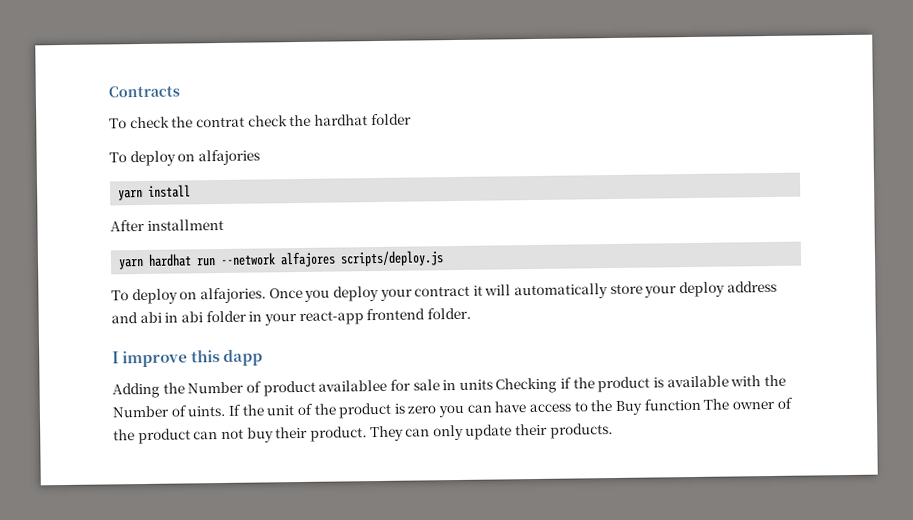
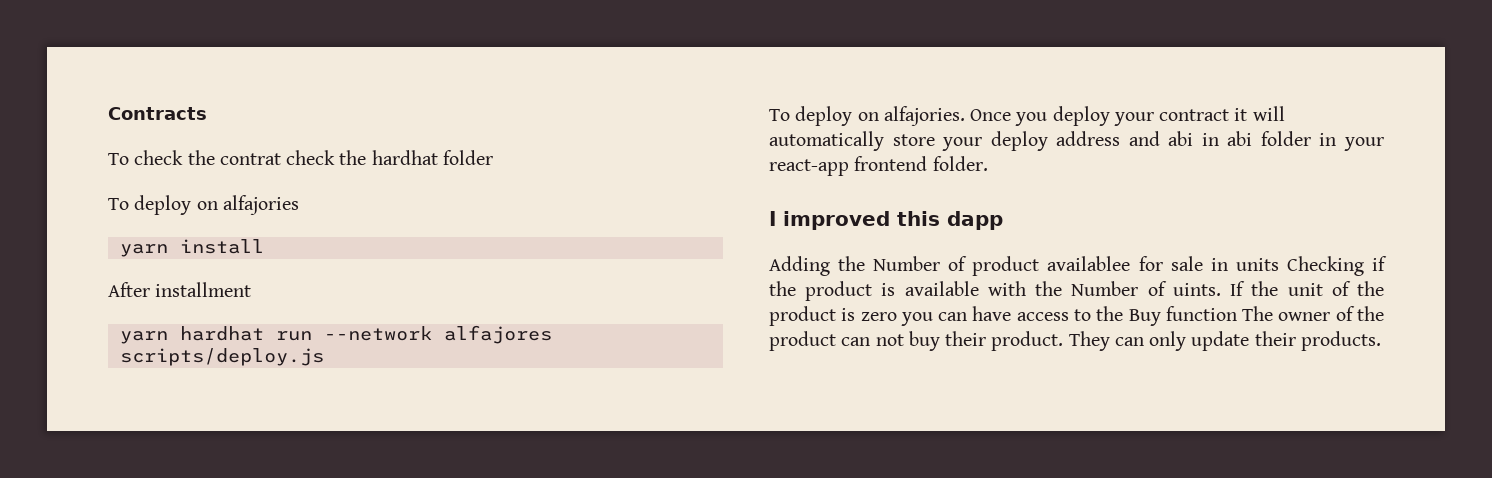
- I improve this dapp
+ I improved this dapp

